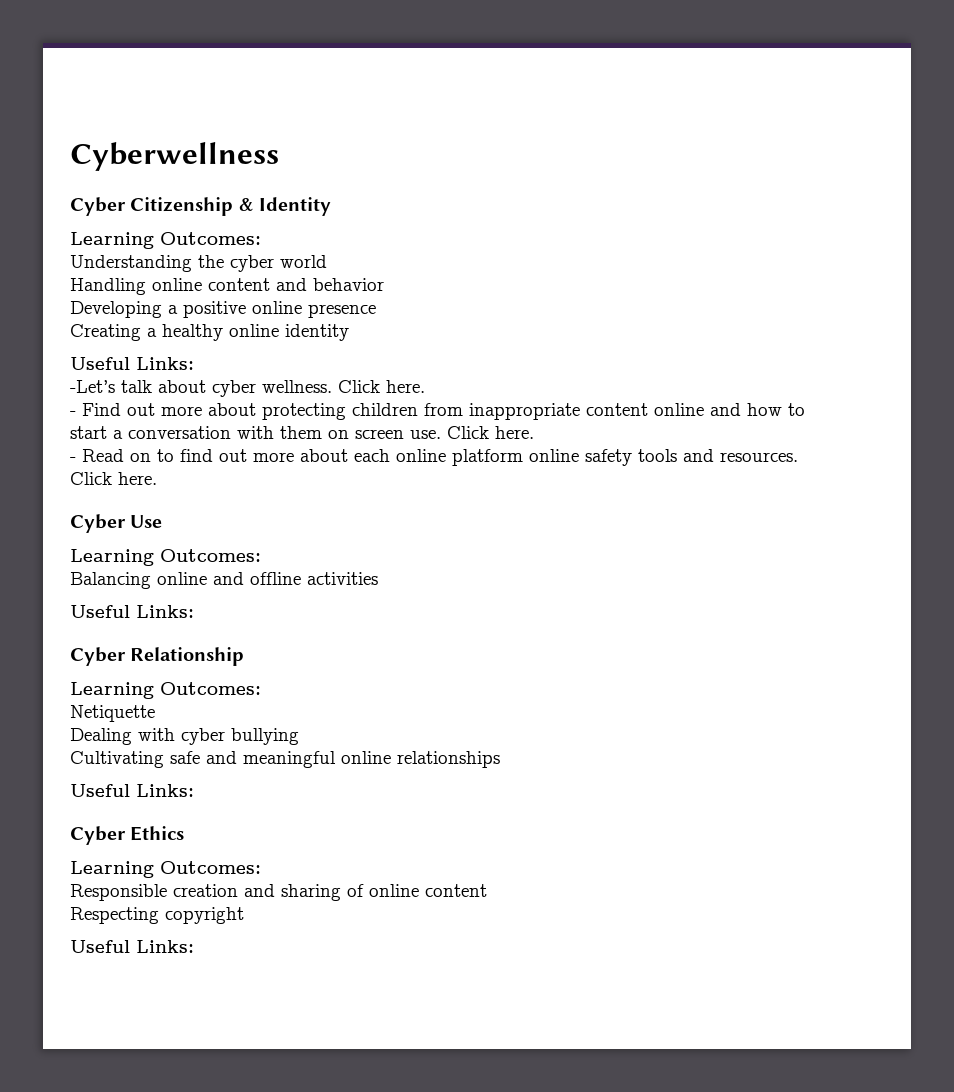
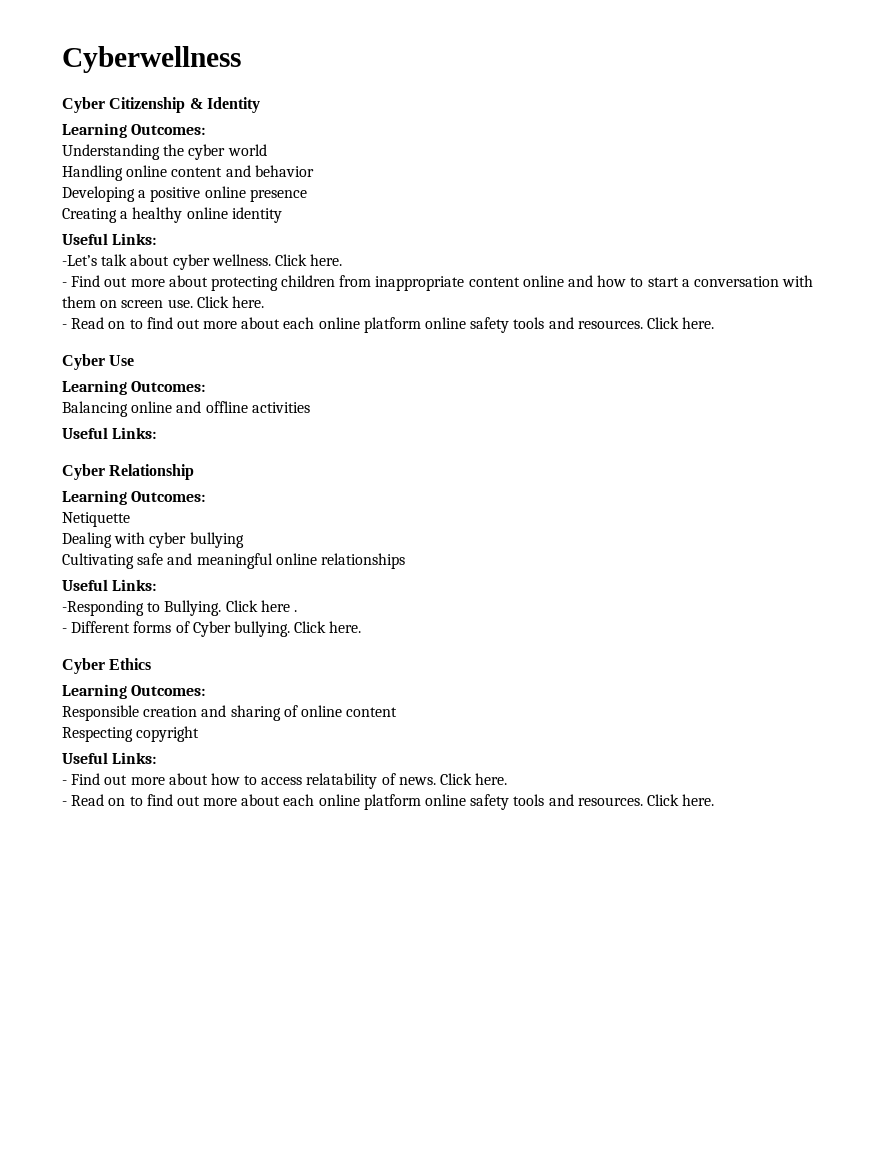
+ -Responding to Bullying. Click here .
+ - Different forms of Cyber bullying. Click here.
+ - Find out more about how to access relatability of news. Click here.
+ - Read on to find out more about each online platform online safety tools and resources. Click here.

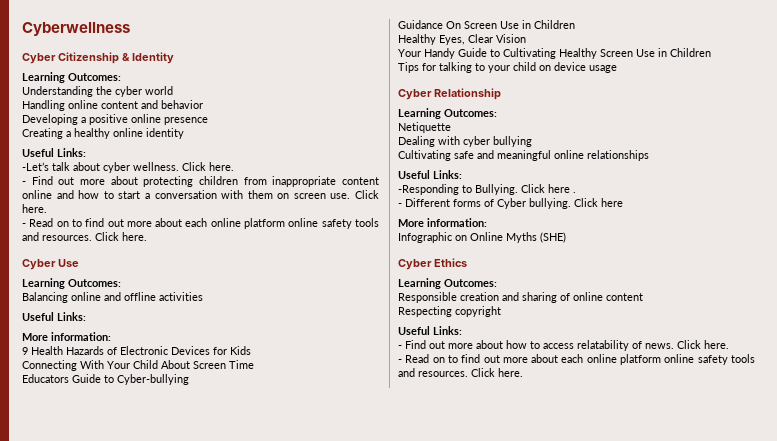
  Balancing online and offline activities
  Useful Links:
+ More information:
+ 9 Health Hazards of Electronic Devices for Kids
+ Connecting With Your Child About Screen Time
+ Educators Guide to Cyber-bullying
+ Guidance On Screen Use in Children
+ Healthy Eyes, Clear Vision
+ Your Handy Guide to Cultivating Healthy Screen Use in Children
+ Tips for talking to your child on device usage
- - Different forms of Cyber bullying. Click here.
+ - Different forms of Cyber bullying. Click here
+ More information:
+ Infographic on Online Myths (SHE)

